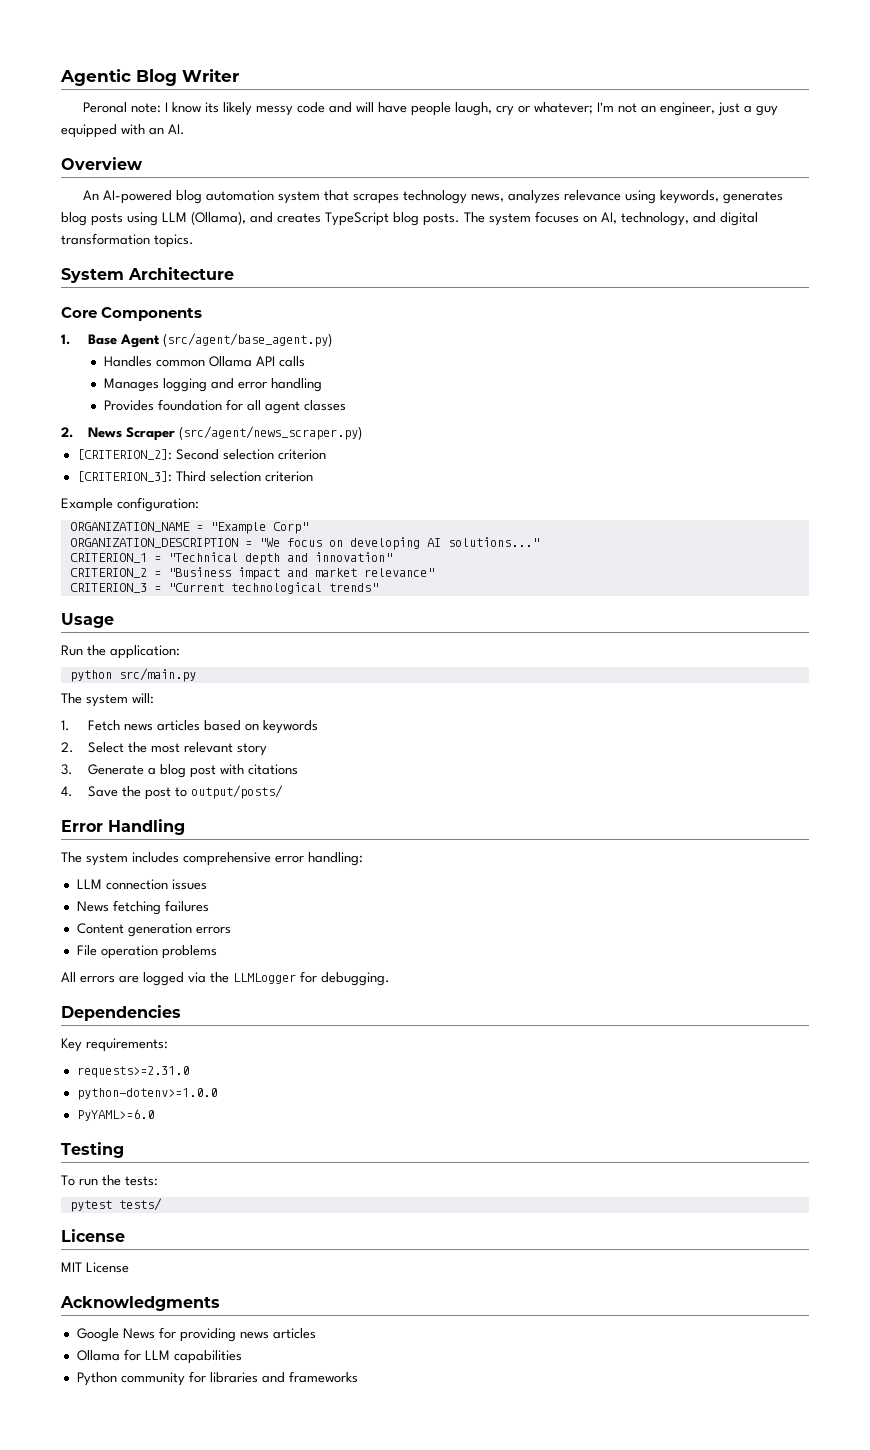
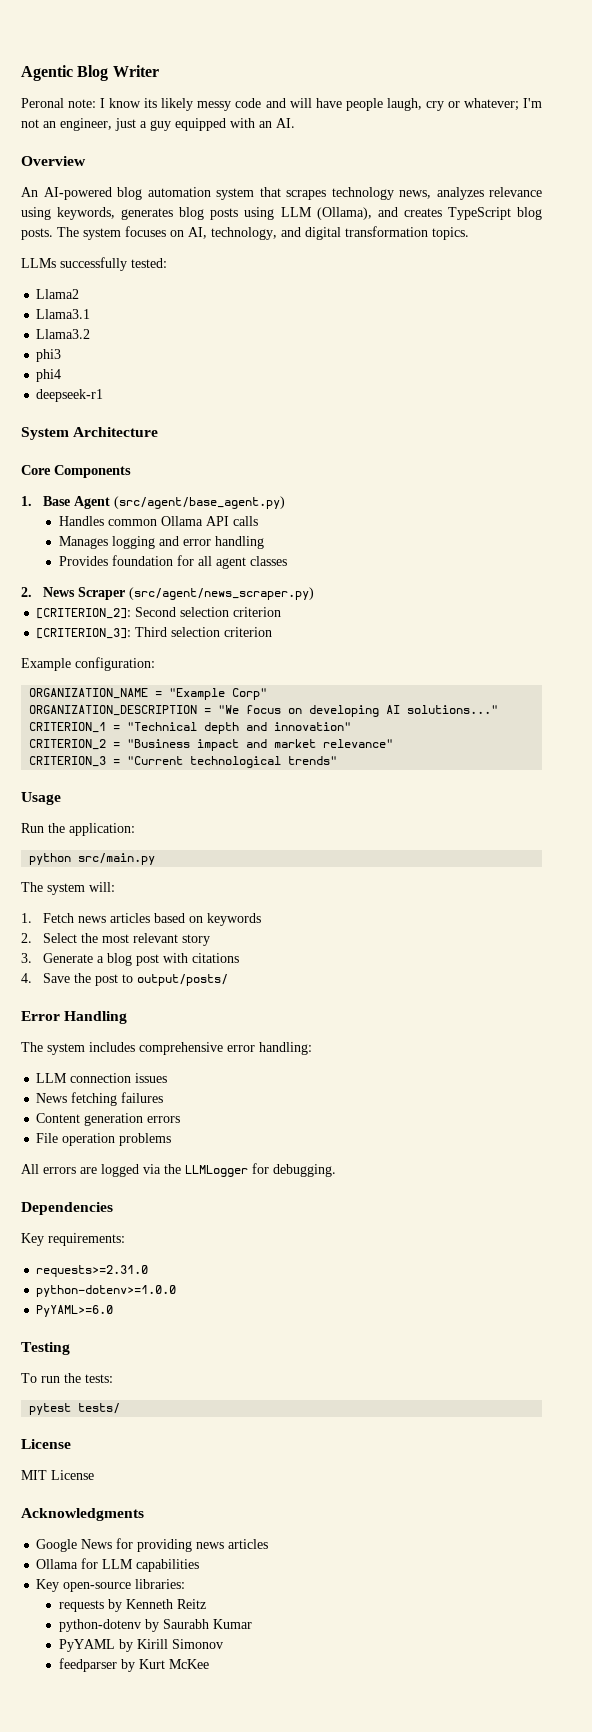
+ LLMs successfully tested:
+ Llama2
+ Llama3.1
+ Llama3.2
+ phi3
+ phi4
+ deepseek-r1
- Python community for libraries and frameworks
+ Key open-source libraries:
+ requests by Kenneth Reitz
+ python-dotenv by Saurabh Kumar
+ PyYAML by Kirill Simonov
+ feedparser by Kurt McKee

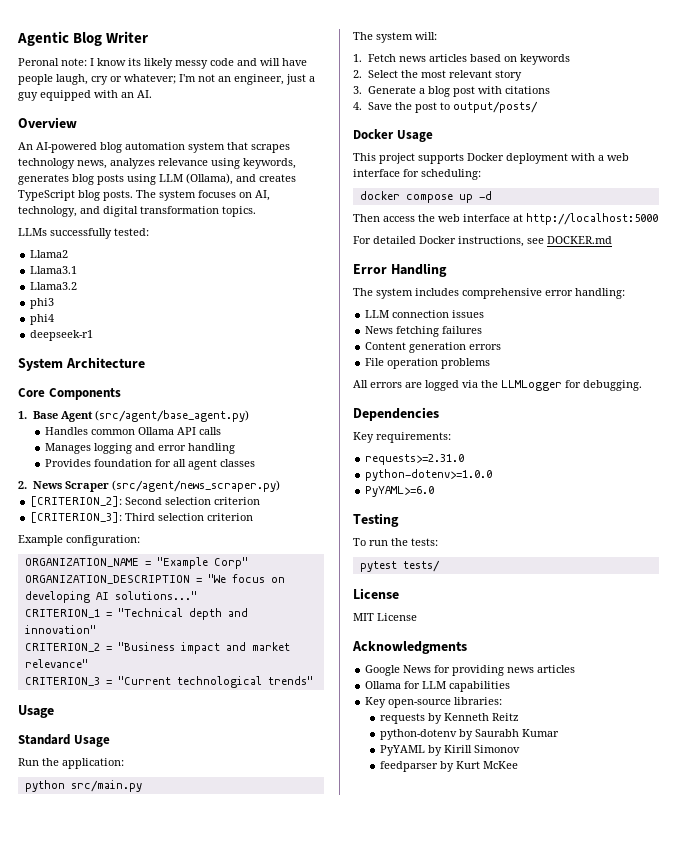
+ Standard Usage
+ Docker Usage
+ This project supports Docker deployment with a web interface for scheduling:
+ docker compose up -d
+ Then access the web interface at http://localhost:5000
+ For detailed Docker instructions, see DOCKER.md

